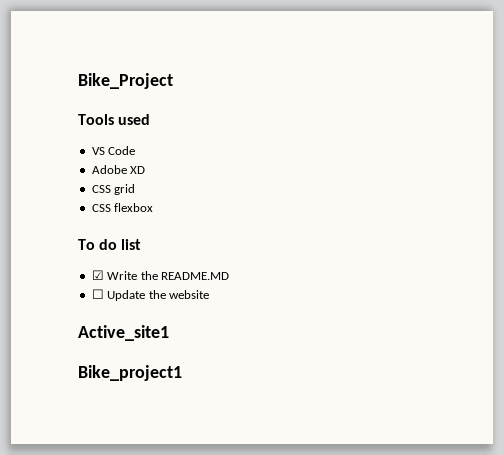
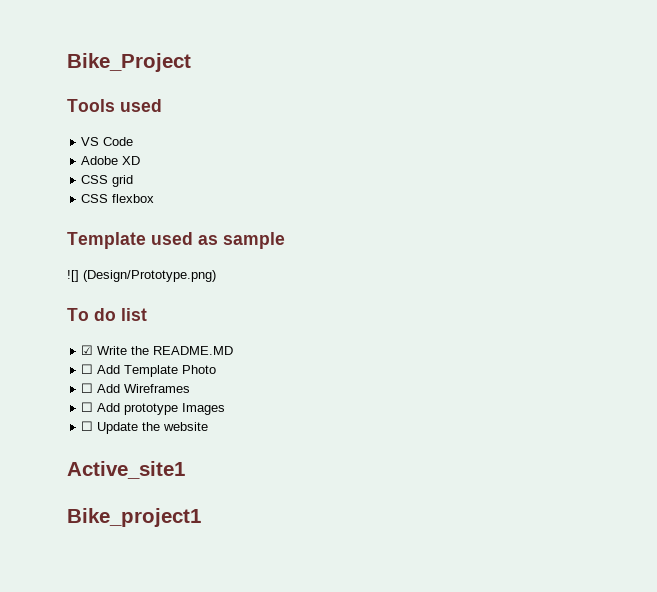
+ Template used as sample
+ ![] (Design/Prototype.png)
+ ☐ Add Template Photo
+ ☐ Add Wireframes
+ ☐ Add prototype Images

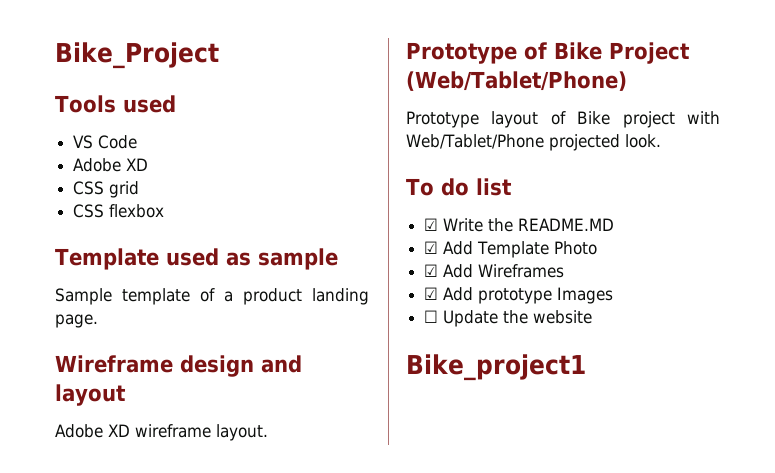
- ![] (Design/Prototype.png)
+ Sample template of a product landing page.
+ Wireframe design and layout
+ Adobe XD wireframe layout.
+ Prototype of Bike Project (Web/Tablet/Phone)
+ Prototype layout of Bike project with Web/Tablet/Phone projected look.
- ☐ Add Template Photo
+ ☑ Add Template Photo
- ☐ Add Wireframes
+ ☑ Add Wireframes
- ☐ Add prototype Images
+ ☑ Add prototype Images
- Active_site1

